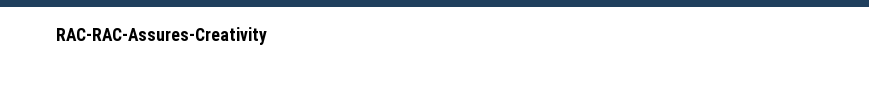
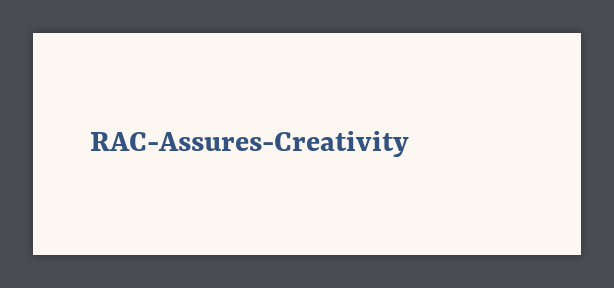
- RAC-RAC-Assures-Creativity
+ RAC-Assures-Creativity

